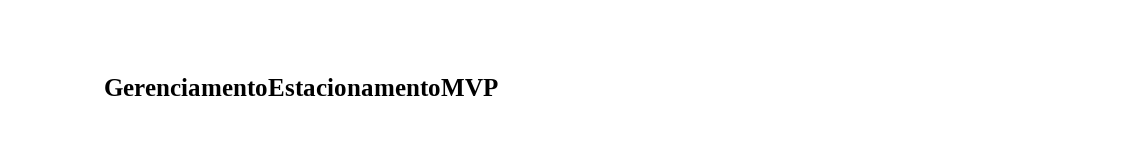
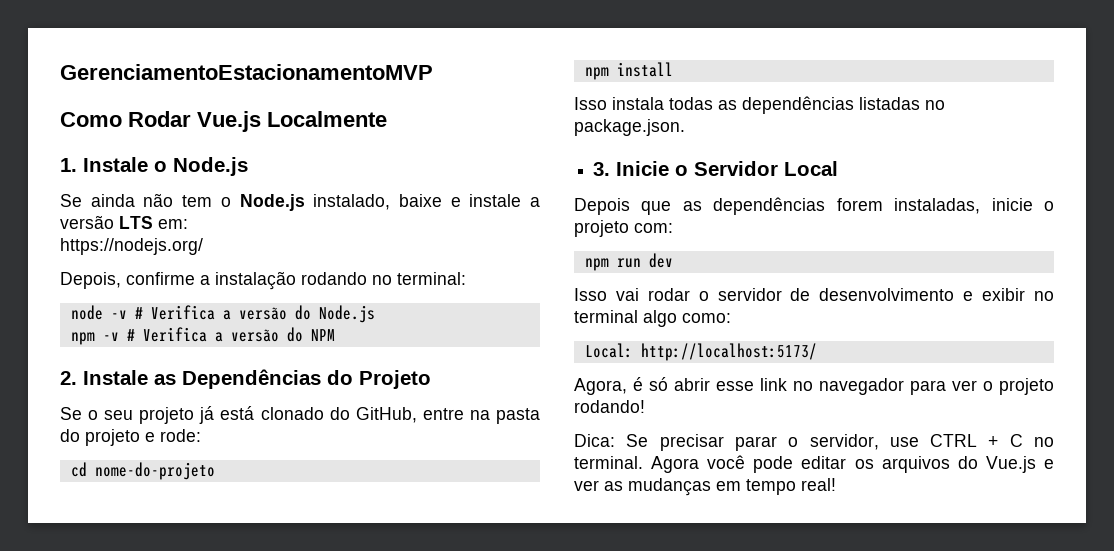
+ Como Rodar Vue.js Localmente
+ 1. Instale o Node.js
+ Se ainda não tem o Node.js instalado, baixe e instale a versão LTS em:
+ https://nodejs.org/
+ Depois, confirme a instalação rodando no terminal:
+ node -v # Verifica a versão do Node.js
+ npm -v # Verifica a versão do NPM
+ 2. Instale as Dependências do Projeto
+ Se o seu projeto já está clonado do GitHub, entre na pasta do projeto e rode:
+ cd nome-do-projeto
+ npm install
+ Isso instala todas as dependências listadas no package.json.
+ 3. Inicie o Servidor Local
+ Depois que as dependências forem instaladas, inicie o projeto com:
+ npm run dev
+ Isso vai rodar o servidor de desenvolvimento e exibir no terminal algo como:
+ Local: http://localhost:5173/
+ Agora, é só abrir esse link no navegador para ver o projeto rodando!
+ Dica: Se precisar parar o servidor, use CTRL + C no terminal. Agora você pode editar os arquivos do Vue.js e ver as mudanças em tempo real!

